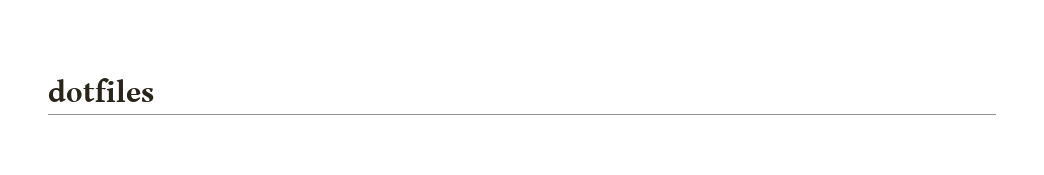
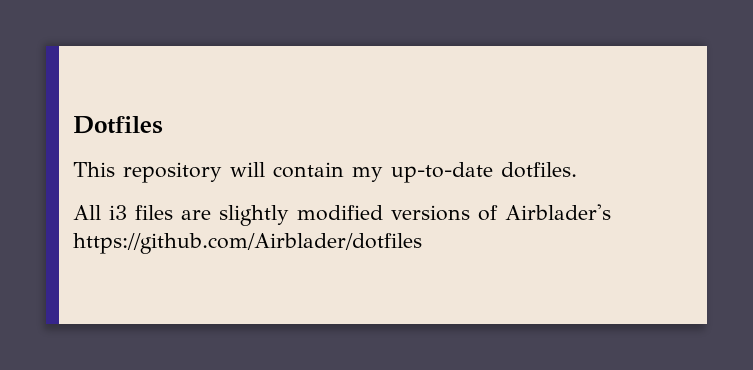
- dotfiles
+ Dotfiles
+ This repository will contain my up-to-date dotfiles.
+ All i3 files are slightly modified versions of Airblader's https://github.com/Airblader/dotfiles

